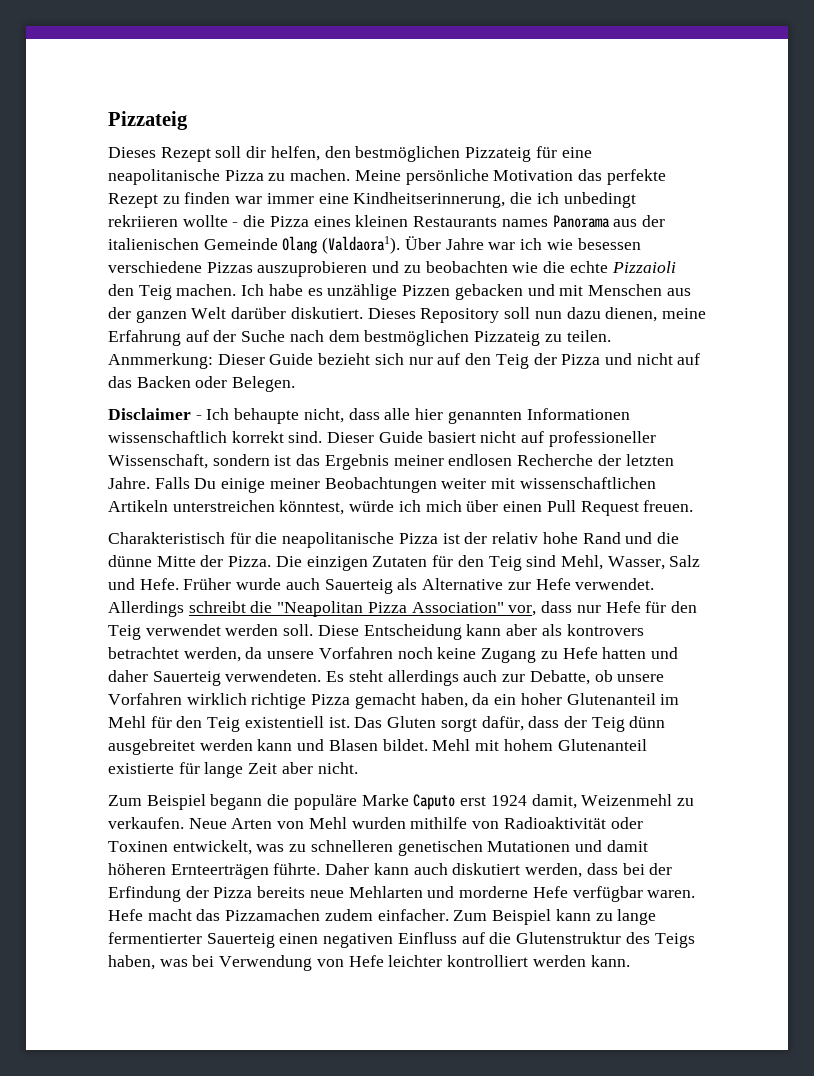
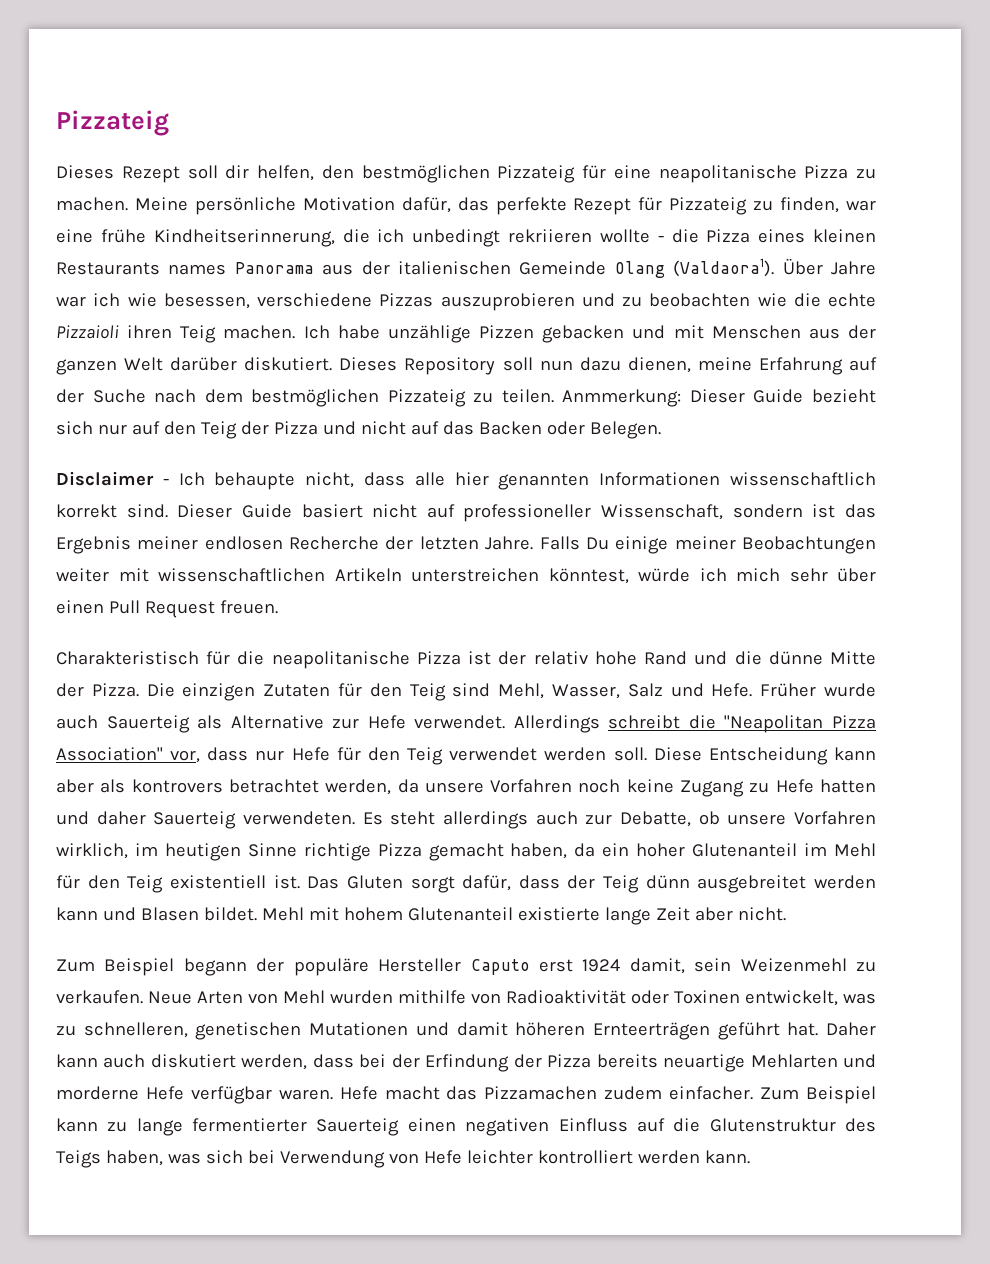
- Meine persönliche Motivation das perfekte Rezept zu finden war immer eine Kindheitserinnerung, die ich unbedingt rekriieren wollte - die Pizza eines kleinen Restaurants names Panorama aus der italienischen Gemeinde Olang (Valdaora1).
+ Meine persönliche Motivation dafür, das perfekte Rezept für Pizzateig zu finden, war eine frühe Kindheitserinnerung, die ich unbedingt rekriieren wollte - die Pizza eines kleinen Restaurants names Panorama aus der italienischen Gemeinde Olang (Valdaora1).
- Über Jahre war ich wie besessen verschiedene Pizzas auszuprobieren und zu beobachten wie die echte Pizzaioli den Teig machen.
+ Über Jahre war ich wie besessen, verschiedene Pizzas auszuprobieren und zu beobachten wie die echte Pizzaioli ihren Teig machen.
- Ich habe es unzählige Pizzen gebacken und mit Menschen aus der ganzen Welt darüber diskutiert.
+ Ich habe unzählige Pizzen gebacken und mit Menschen aus der ganzen Welt darüber diskutiert.
- Falls Du einige meiner Beobachtungen weiter mit wissenschaftlichen Artikeln unterstreichen könntest, würde ich mich über einen Pull Request freuen.
+ Falls Du einige meiner Beobachtungen weiter mit wissenschaftlichen Artikeln unterstreichen könntest, würde ich mich sehr über einen Pull Request freuen.
- Es steht allerdings auch zur Debatte, ob unsere Vorfahren wirklich richtige Pizza gemacht haben, da ein hoher Glutenanteil im Mehl für den Teig existentiell ist.
+ Es steht allerdings auch zur Debatte, ob unsere Vorfahren wirklich, im heutigen Sinne richtige Pizza gemacht haben, da ein hoher Glutenanteil im Mehl für den Teig existentiell ist.
- Mehl mit hohem Glutenanteil existierte für lange Zeit aber nicht.
+ Mehl mit hohem Glutenanteil existierte lange Zeit aber nicht.
- Zum Beispiel begann die populäre Marke Caputo erst 1924 damit, Weizenmehl zu verkaufen.
+ Zum Beispiel begann der populäre Hersteller Caputo erst 1924 damit, sein Weizenmehl zu verkaufen.
- Neue Arten von Mehl wurden mithilfe von Radioaktivität oder Toxinen entwickelt, was zu schnelleren genetischen Mutationen und damit höheren Ernteerträgen führte.
+ Neue Arten von Mehl wurden mithilfe von Radioaktivität oder Toxinen entwickelt, was zu schnelleren, genetischen Mutationen und damit höheren Ernteerträgen geführt hat.
- Daher kann auch diskutiert werden, dass bei der Erfindung der Pizza bereits neue Mehlarten und morderne Hefe verfügbar waren.
+ Daher kann auch diskutiert werden, dass bei der Erfindung der Pizza bereits neuartige Mehlarten und morderne Hefe verfügbar waren.
- Zum Beispiel kann zu lange fermentierter Sauerteig einen negativen Einfluss auf die Glutenstruktur des Teigs haben, was bei Verwendung von Hefe leichter kontrolliert werden kann.
+ Zum Beispiel kann zu lange fermentierter Sauerteig einen negativen Einfluss auf die Glutenstruktur des Teigs haben, was sich bei Verwendung von Hefe leichter kontrolliert werden kann.

